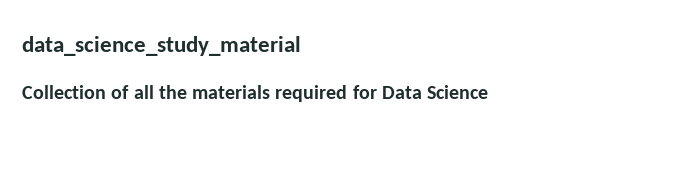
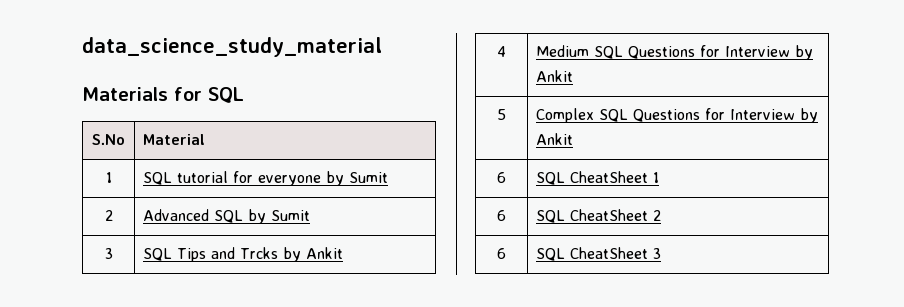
- Collection of all the materials required for Data Science
+ Materials for SQL
+ S.No | Material
+ 1 | SQL tutorial for everyone by Sumit
+ 2 | Advanced SQL by Sumit
+ 3 | SQL Tips and Trcks by Ankit
+ 4 | Medium SQL Questions for Interview by Ankit
+ 5 | Complex SQL Questions for Interview by Ankit
+ 6 | SQL CheatSheet 1
+ 6 | SQL CheatSheet 2
+ 6 | SQL CheatSheet 3

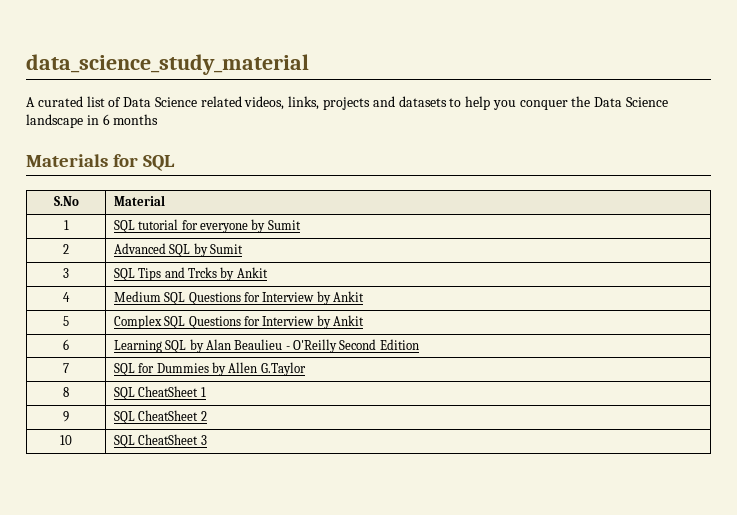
+ A curated list of Data Science related videos, links, projects and datasets to help you conquer the Data Science landscape in 6 months
- 6 | SQL CheatSheet 1
+ 6 | Learning SQL by Alan Beaulieu - O'Reilly Second Edition
+ 7 | SQL for Dummies by Allen G.Taylor
+ 8 | SQL CheatSheet 1
- 6 | SQL CheatSheet 2
+ 9 | SQL CheatSheet 2
- 6 | SQL CheatSheet 3
+ 10 | SQL CheatSheet 3

